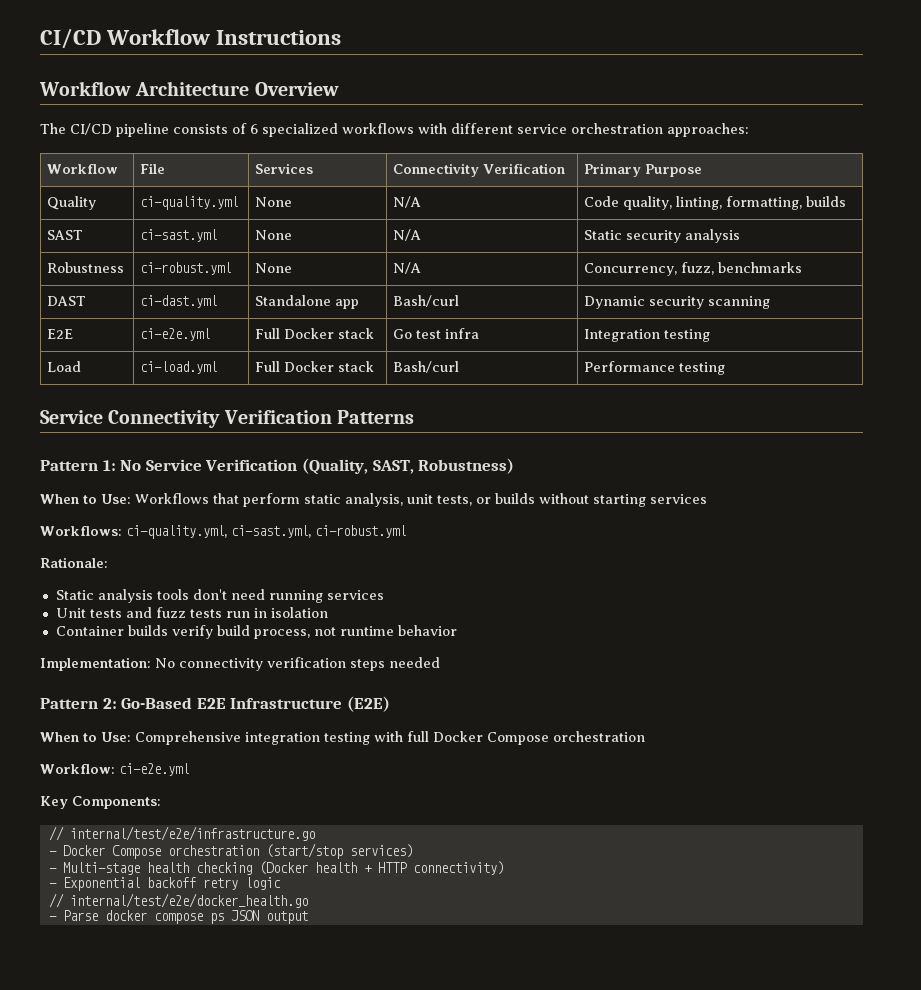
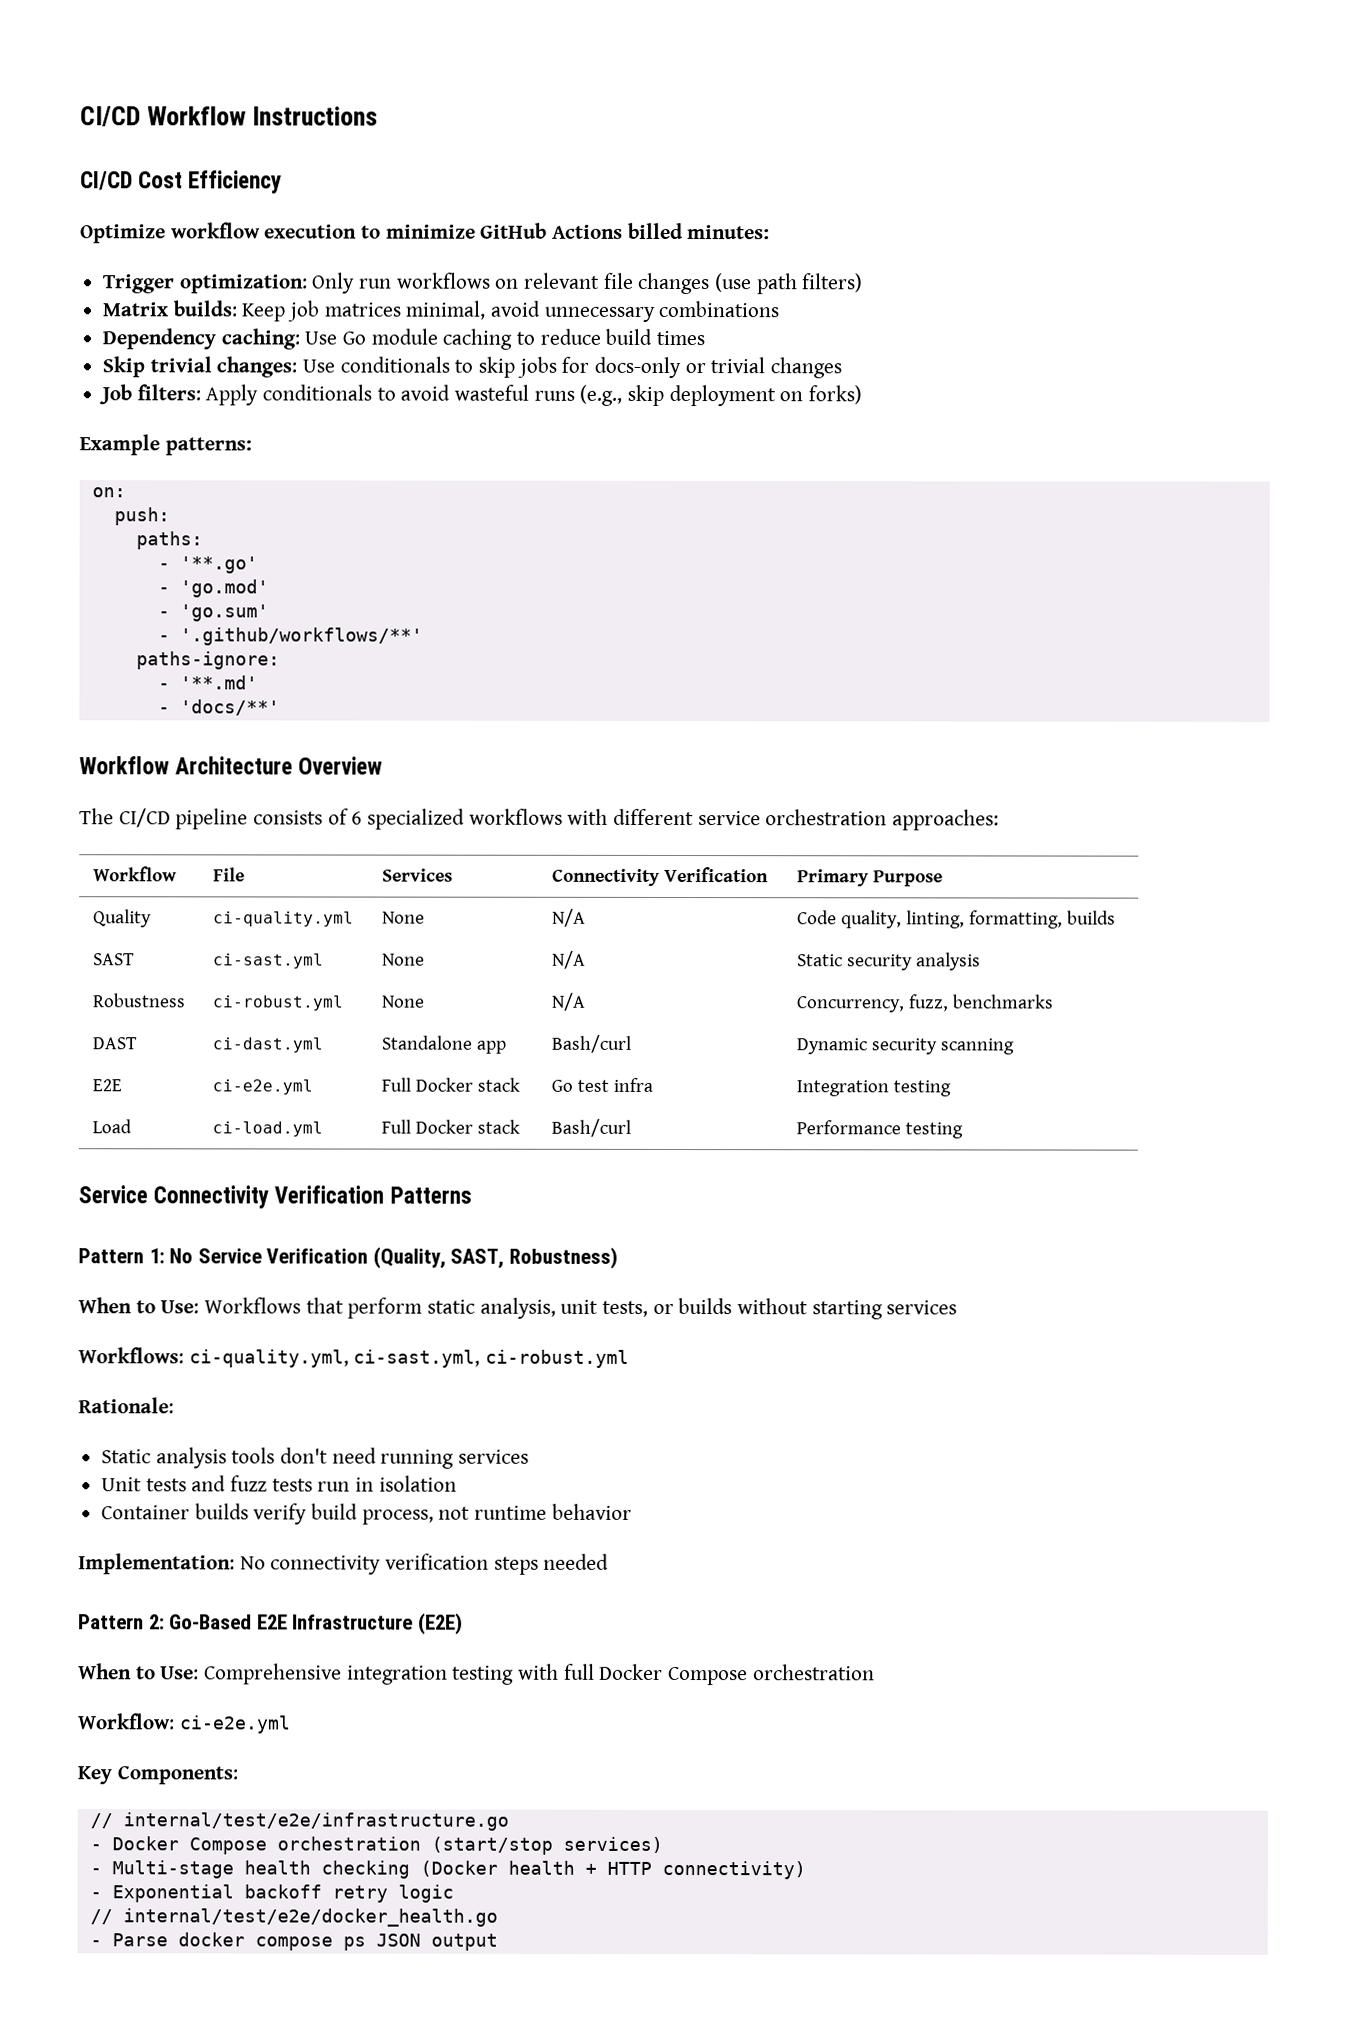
+ CI/CD Cost Efficiency
+ Optimize workflow execution to minimize GitHub Actions billed minutes:
+ Trigger optimization: Only run workflows on relevant file changes (use path filters)
+ Matrix builds: Keep job matrices minimal, avoid unnecessary combinations
+ Dependency caching: Use Go module caching to reduce build times
+ Skip trivial changes: Use conditionals to skip jobs for docs-only or trivial changes
+ Job filters: Apply conditionals to avoid wasteful runs (e.g., skip deployment on forks)
+ Example patterns:
+ on:
+ push:
+ paths:
+ - '**.go'
+ - 'go.mod'
+ - 'go.sum'
+ - '.github/workflows/**'
+ paths-ignore:
+ - '**.md'
+ - 'docs/**'

